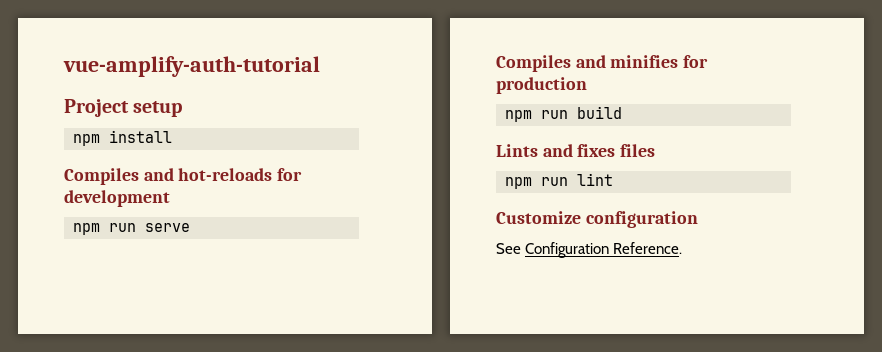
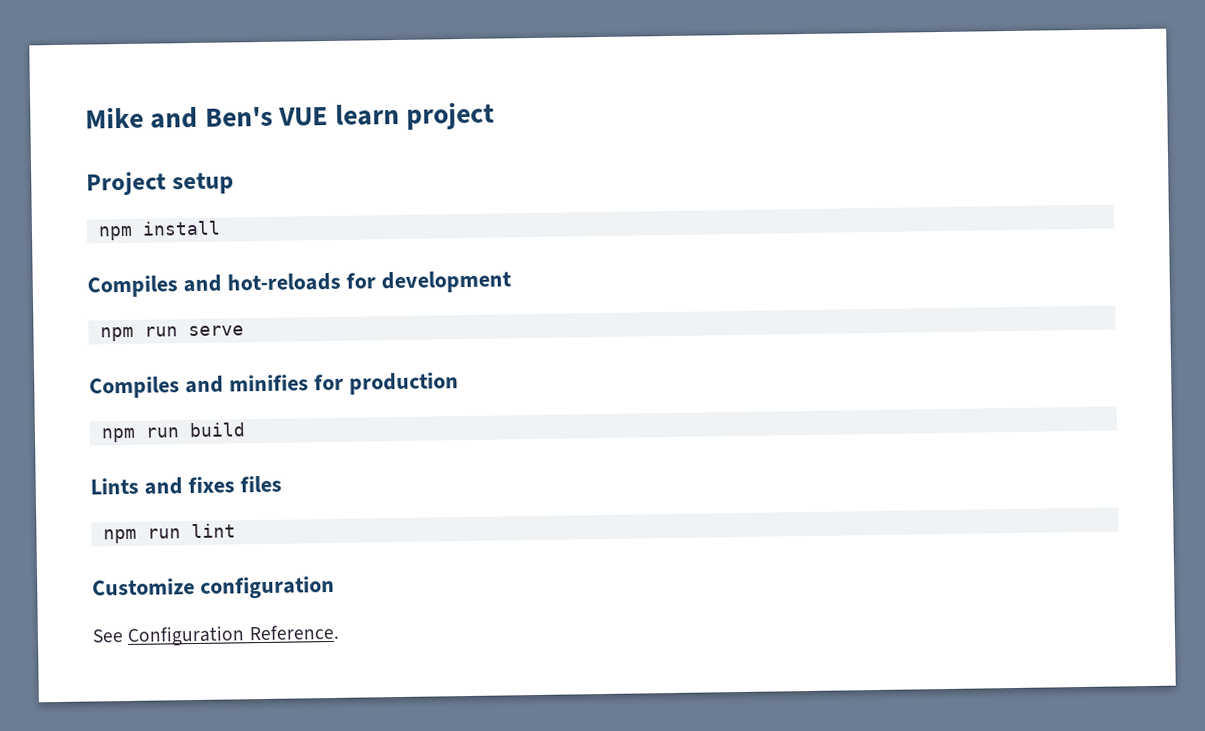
- vue-amplify-auth-tutorial
+ Mike and Ben's VUE learn project

